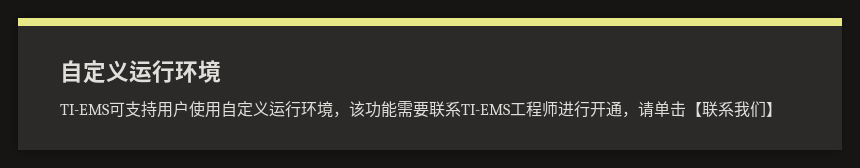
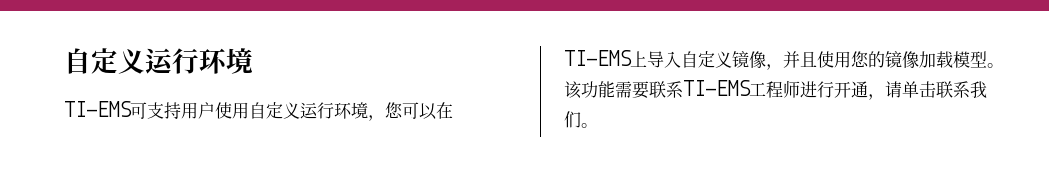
- TI-EMS可支持用户使用自定义运行环境，该功能需要联系TI-EMS工程师进行开通，请单击【联系我们】
+ TI-EMS可支持用户使用自定义运行环境，您可以在TI-EMS上导入自定义镜像，并且使用您的镜像加载模型。该功能需要联系TI-EMS工程师进行开通，请单击联系我们。

